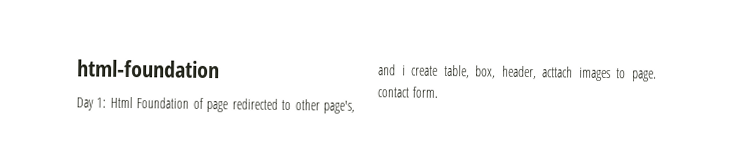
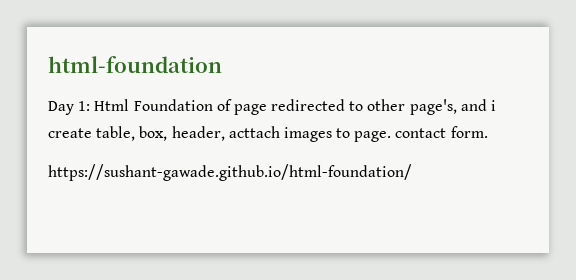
+ https://sushant-gawade.github.io/html-foundation/

